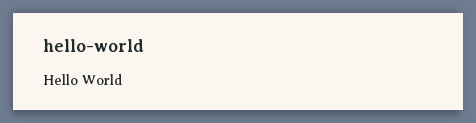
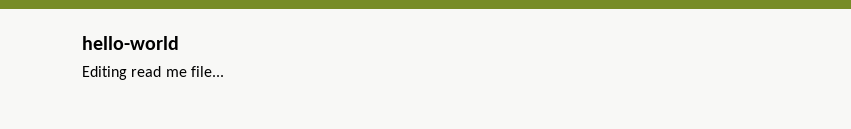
- Hello World
+ Editing read me file...

